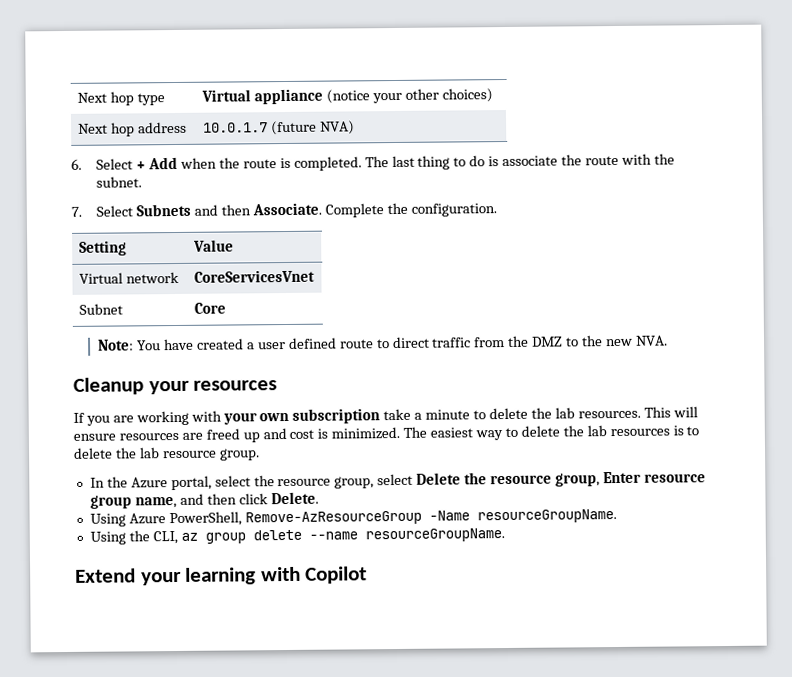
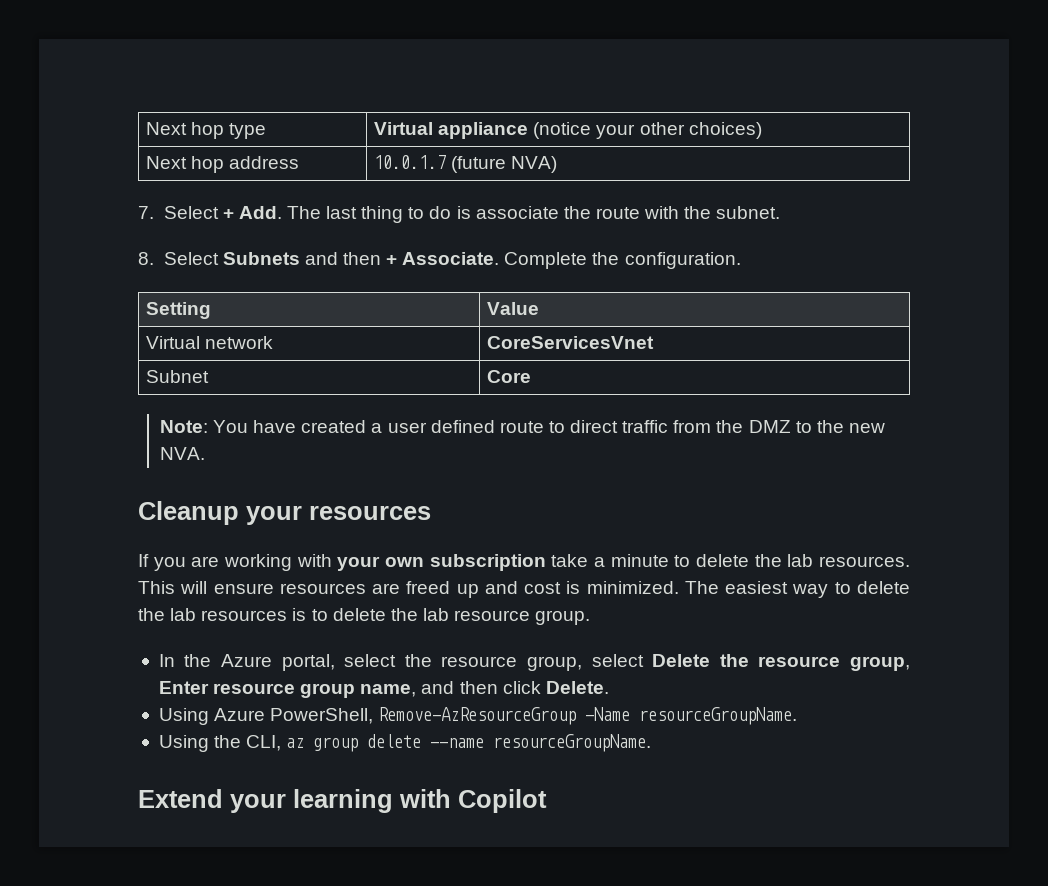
- 6. Select + Add when the route is completed. The last thing to do is associate the route with the subnet.
+ 7. Select + Add. The last thing to do is associate the route with the subnet.
- 7. Select Subnets and then Associate.
+ 8. Select Subnets and then + Associate.

